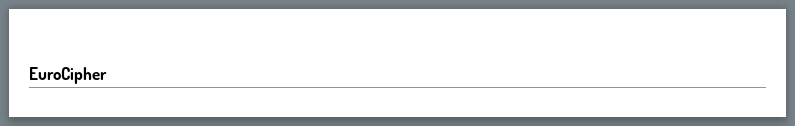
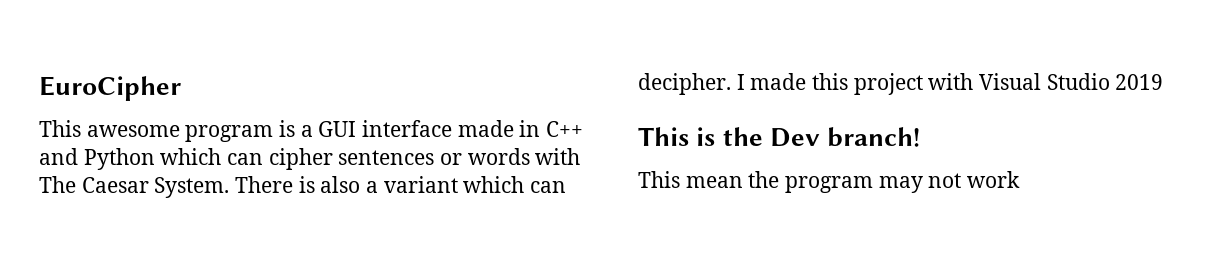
+ This awesome program is a GUI interface made in C++ and Python which can cipher sentences or words with The Caesar System. There is also a variant which can decipher. I made this project with Visual Studio 2019
+ This is the Dev branch!
+ This mean the program may not work

